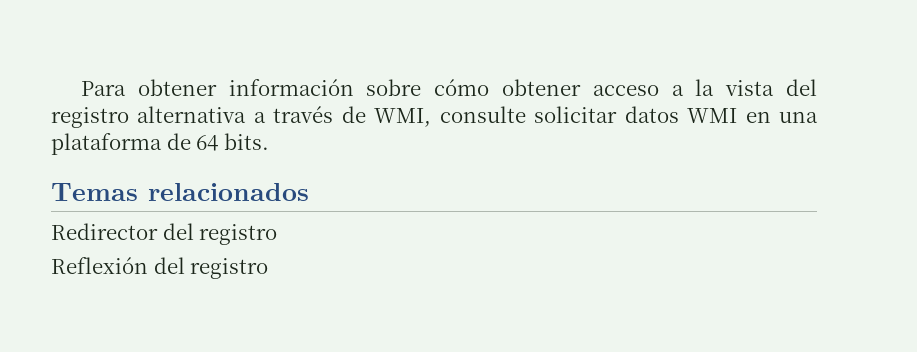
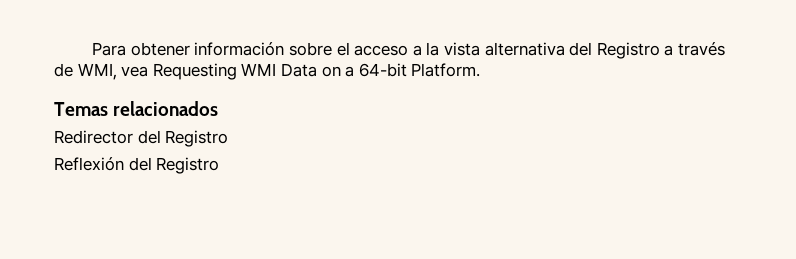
- Para obtener información sobre cómo obtener acceso a la vista del registro alternativa a través de WMI, consulte solicitar datos WMI en una plataforma de 64 bits.
+ Para obtener información sobre el acceso a la vista alternativa del Registro a través de WMI, vea Requesting WMI Data on a 64-bit Platform.
- Redirector del registro
+ Redirector del Registro
- Reflexión del registro
+ Reflexión del Registro

